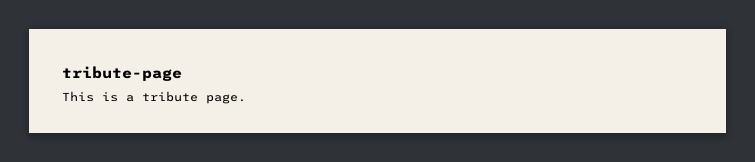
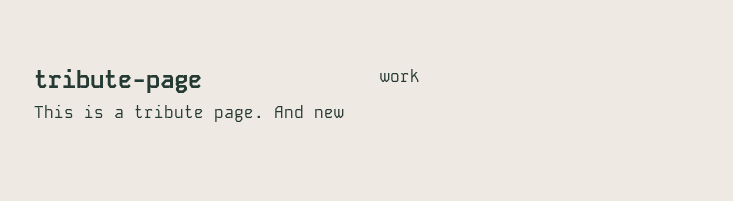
+ And new work

